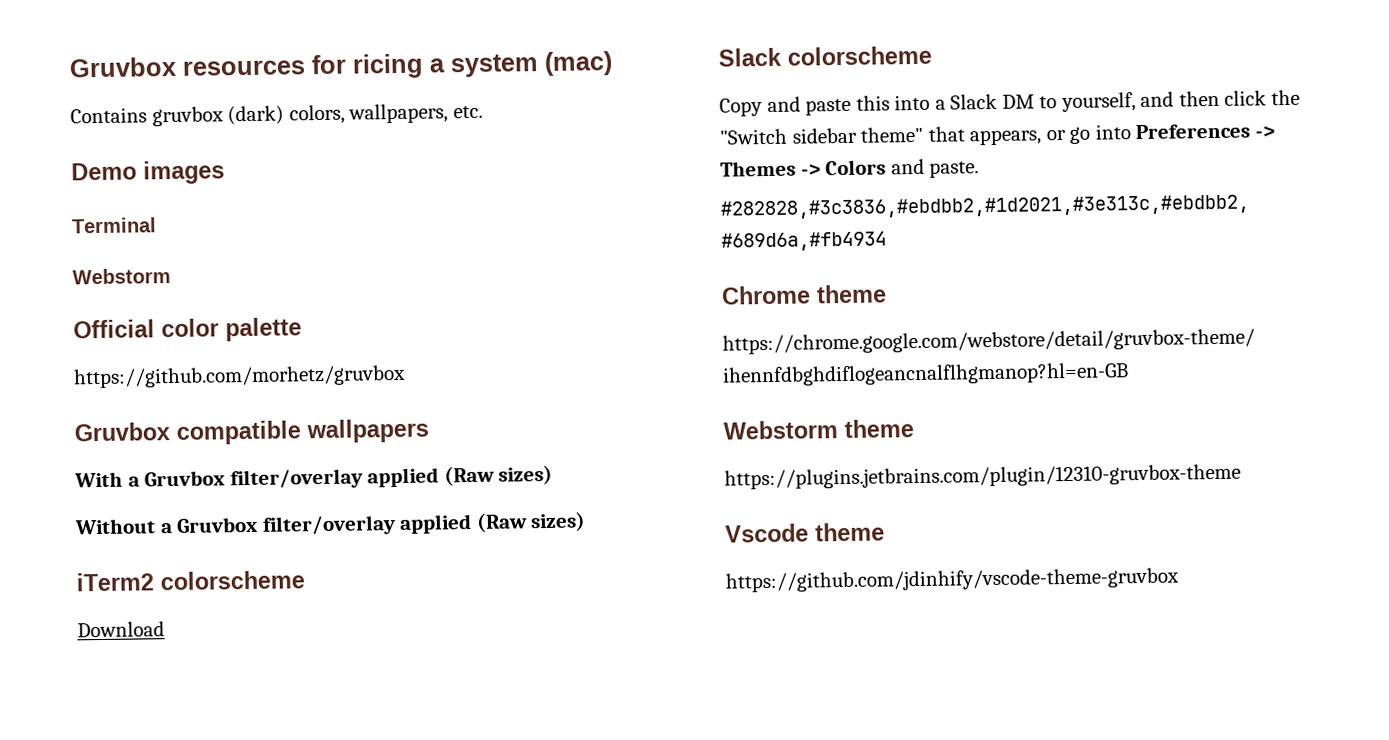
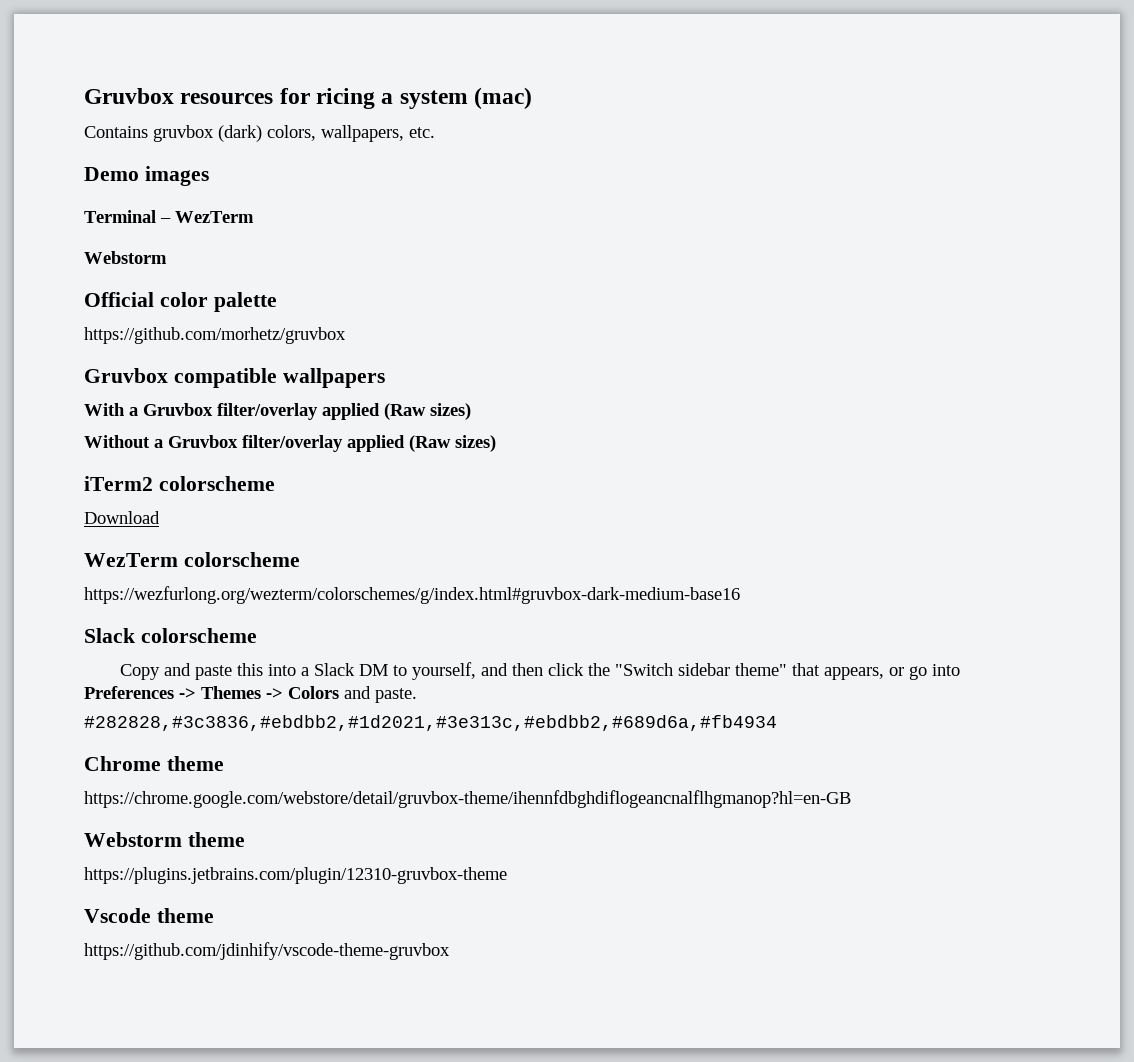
- Terminal
+ Terminal – WezTerm
+ WezTerm colorscheme
+ https://wezfurlong.org/wezterm/colorschemes/g/index.html#gruvbox-dark-medium-base16

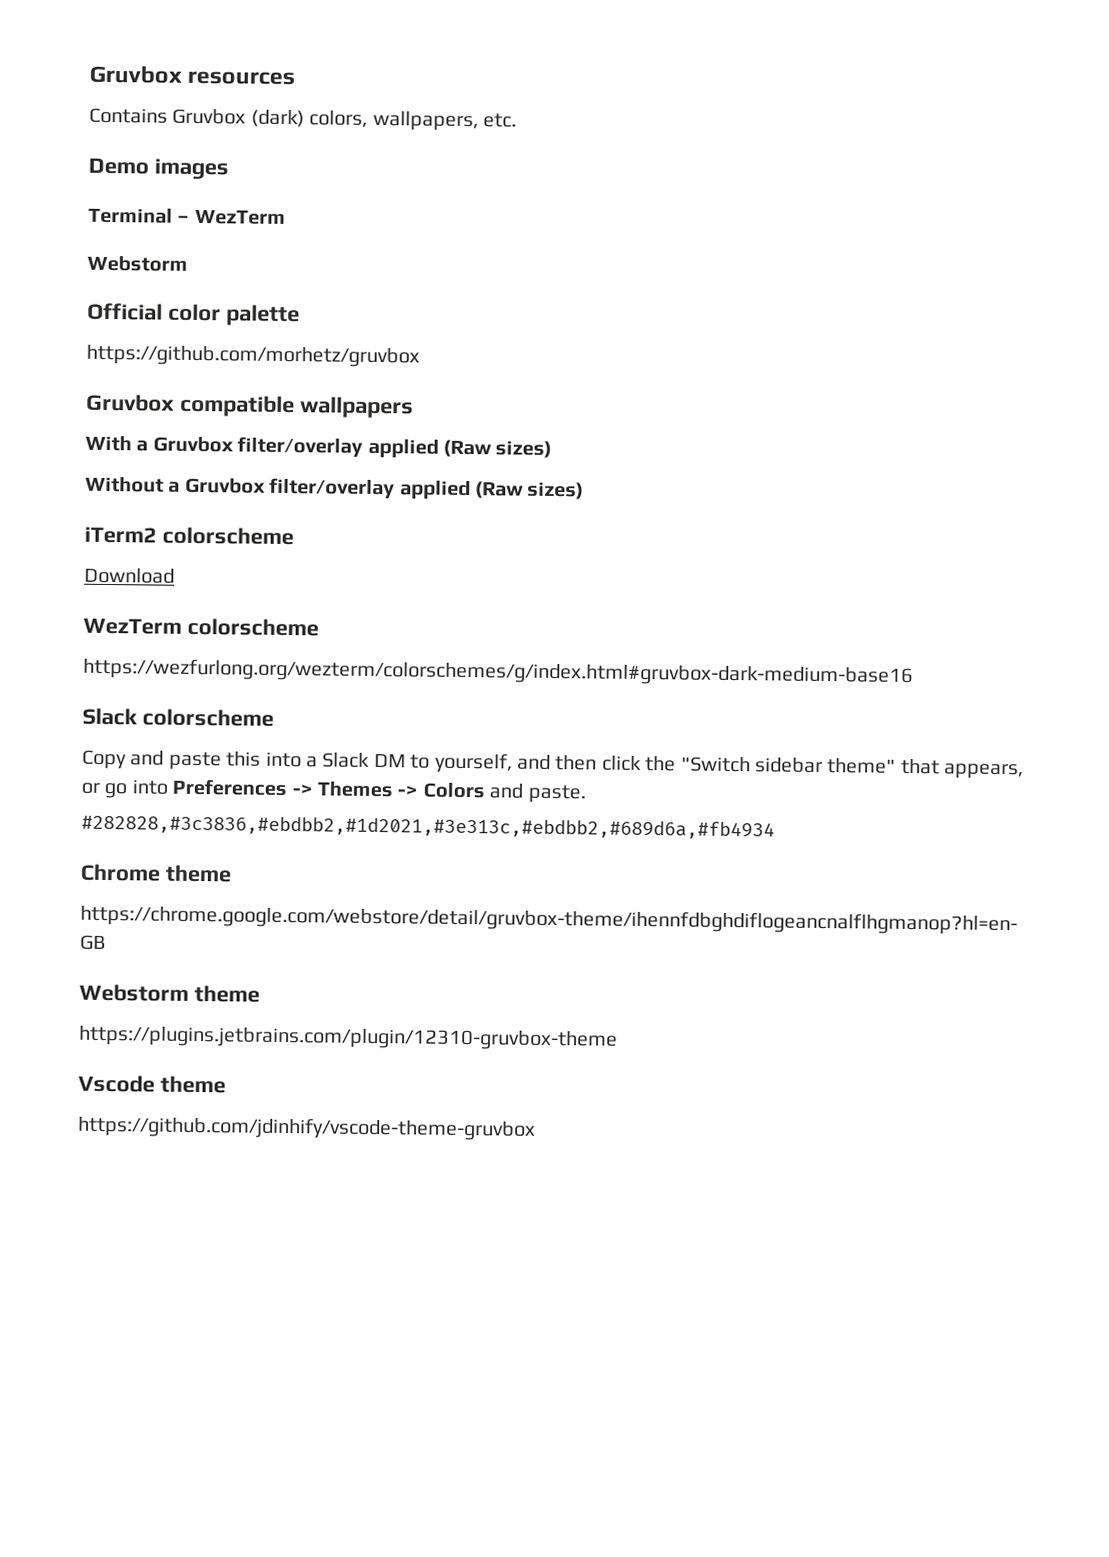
- Gruvbox resources for ricing a system (mac)
+ Gruvbox resources
- Contains gruvbox (dark) colors, wallpapers, etc.
+ Contains Gruvbox (dark) colors, wallpapers, etc.

